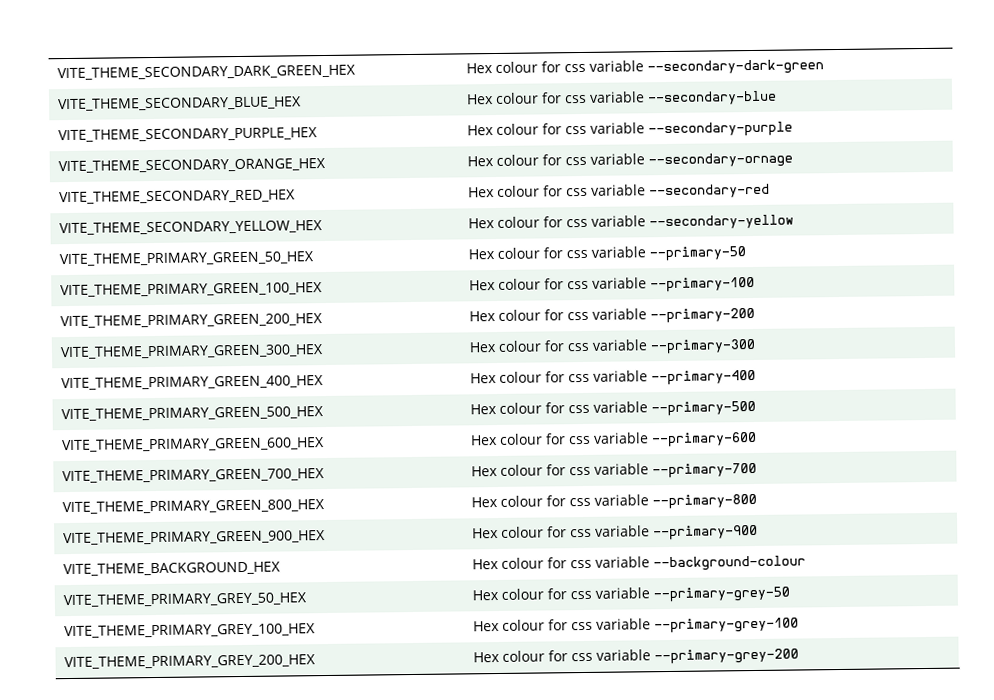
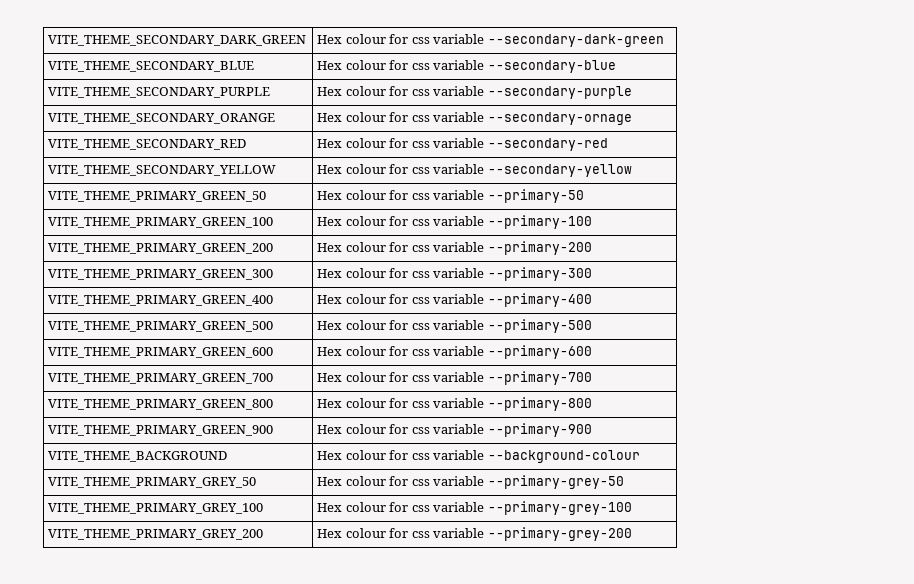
- VITE_THEME_SECONDARY_DARK_GREEN_HEX | Hex colour for css variable --secondary-dark-green
+ VITE_THEME_SECONDARY_DARK_GREEN | Hex colour for css variable --secondary-dark-green
- VITE_THEME_SECONDARY_BLUE_HEX | Hex colour for css variable --secondary-blue
+ VITE_THEME_SECONDARY_BLUE | Hex colour for css variable --secondary-blue
- VITE_THEME_SECONDARY_PURPLE_HEX | Hex colour for css variable --secondary-purple
+ VITE_THEME_SECONDARY_PURPLE | Hex colour for css variable --secondary-purple
- VITE_THEME_SECONDARY_ORANGE_HEX | Hex colour for css variable --secondary-ornage
+ VITE_THEME_SECONDARY_ORANGE | Hex colour for css variable --secondary-ornage
- VITE_THEME_SECONDARY_RED_HEX | Hex colour for css variable --secondary-red
+ VITE_THEME_SECONDARY_RED | Hex colour for css variable --secondary-red
- VITE_THEME_SECONDARY_YELLOW_HEX | Hex colour for css variable --secondary-yellow
+ VITE_THEME_SECONDARY_YELLOW | Hex colour for css variable --secondary-yellow
- VITE_THEME_PRIMARY_GREEN_50_HEX | Hex colour for css variable --primary-50
+ VITE_THEME_PRIMARY_GREEN_50 | Hex colour for css variable --primary-50
- VITE_THEME_PRIMARY_GREEN_100_HEX | Hex colour for css variable --primary-100
+ VITE_THEME_PRIMARY_GREEN_100 | Hex colour for css variable --primary-100
- VITE_THEME_PRIMARY_GREEN_200_HEX | Hex colour for css variable --primary-200
+ VITE_THEME_PRIMARY_GREEN_200 | Hex colour for css variable --primary-200
- VITE_THEME_PRIMARY_GREEN_300_HEX | Hex colour for css variable --primary-300
+ VITE_THEME_PRIMARY_GREEN_300 | Hex colour for css variable --primary-300
- VITE_THEME_PRIMARY_GREEN_400_HEX | Hex colour for css variable --primary-400
+ VITE_THEME_PRIMARY_GREEN_400 | Hex colour for css variable --primary-400
- VITE_THEME_PRIMARY_GREEN_500_HEX | Hex colour for css variable --primary-500
+ VITE_THEME_PRIMARY_GREEN_500 | Hex colour for css variable --primary-500
- VITE_THEME_PRIMARY_GREEN_600_HEX | Hex colour for css variable --primary-600
+ VITE_THEME_PRIMARY_GREEN_600 | Hex colour for css variable --primary-600
- VITE_THEME_PRIMARY_GREEN_700_HEX | Hex colour for css variable --primary-700
+ VITE_THEME_PRIMARY_GREEN_700 | Hex colour for css variable --primary-700
- VITE_THEME_PRIMARY_GREEN_800_HEX | Hex colour for css variable --primary-800
+ VITE_THEME_PRIMARY_GREEN_800 | Hex colour for css variable --primary-800
- VITE_THEME_PRIMARY_GREEN_900_HEX | Hex colour for css variable --primary-900
+ VITE_THEME_PRIMARY_GREEN_900 | Hex colour for css variable --primary-900
- VITE_THEME_BACKGROUND_HEX | Hex colour for css variable --background-colour
+ VITE_THEME_BACKGROUND | Hex colour for css variable --background-colour
- VITE_THEME_PRIMARY_GREY_50_HEX | Hex colour for css variable --primary-grey-50
+ VITE_THEME_PRIMARY_GREY_50 | Hex colour for css variable --primary-grey-50
- VITE_THEME_PRIMARY_GREY_100_HEX | Hex colour for css variable --primary-grey-100
+ VITE_THEME_PRIMARY_GREY_100 | Hex colour for css variable --primary-grey-100
- VITE_THEME_PRIMARY_GREY_200_HEX | Hex colour for css variable --primary-grey-200
+ VITE_THEME_PRIMARY_GREY_200 | Hex colour for css variable --primary-grey-200

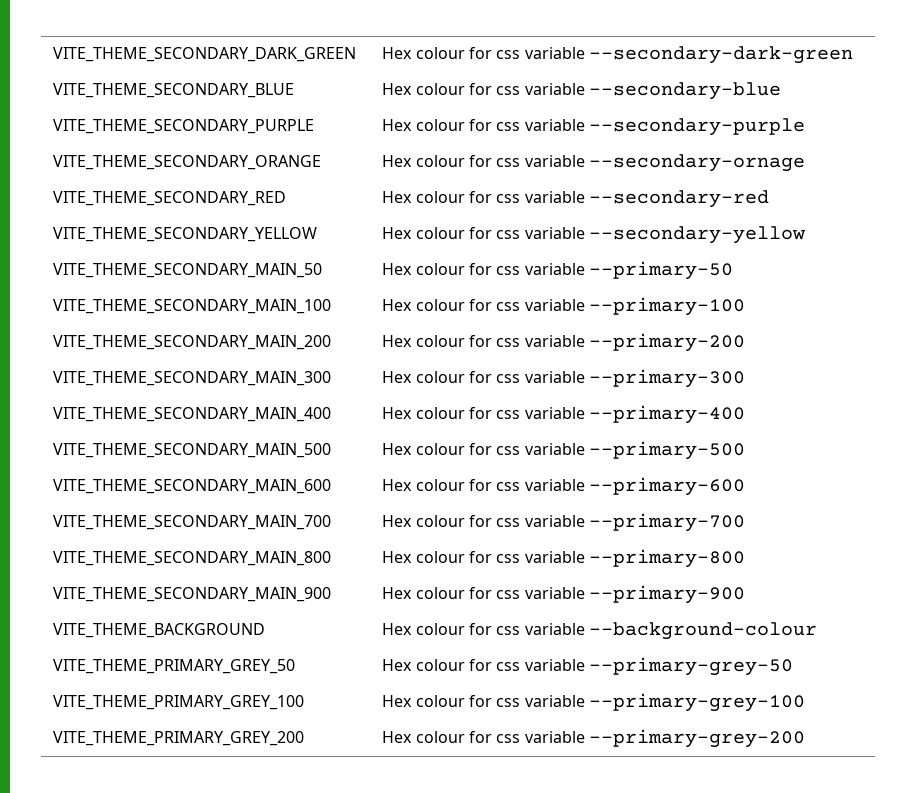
- VITE_THEME_PRIMARY_GREEN_50 | Hex colour for css variable --primary-50
+ VITE_THEME_SECONDARY_MAIN_50 | Hex colour for css variable --primary-50
- VITE_THEME_PRIMARY_GREEN_100 | Hex colour for css variable --primary-100
+ VITE_THEME_SECONDARY_MAIN_100 | Hex colour for css variable --primary-100
- VITE_THEME_PRIMARY_GREEN_200 | Hex colour for css variable --primary-200
+ VITE_THEME_SECONDARY_MAIN_200 | Hex colour for css variable --primary-200
- VITE_THEME_PRIMARY_GREEN_300 | Hex colour for css variable --primary-300
+ VITE_THEME_SECONDARY_MAIN_300 | Hex colour for css variable --primary-300
- VITE_THEME_PRIMARY_GREEN_400 | Hex colour for css variable --primary-400
+ VITE_THEME_SECONDARY_MAIN_400 | Hex colour for css variable --primary-400
- VITE_THEME_PRIMARY_GREEN_500 | Hex colour for css variable --primary-500
+ VITE_THEME_SECONDARY_MAIN_500 | Hex colour for css variable --primary-500
- VITE_THEME_PRIMARY_GREEN_600 | Hex colour for css variable --primary-600
+ VITE_THEME_SECONDARY_MAIN_600 | Hex colour for css variable --primary-600
- VITE_THEME_PRIMARY_GREEN_700 | Hex colour for css variable --primary-700
+ VITE_THEME_SECONDARY_MAIN_700 | Hex colour for css variable --primary-700
- VITE_THEME_PRIMARY_GREEN_800 | Hex colour for css variable --primary-800
+ VITE_THEME_SECONDARY_MAIN_800 | Hex colour for css variable --primary-800
- VITE_THEME_PRIMARY_GREEN_900 | Hex colour for css variable --primary-900
+ VITE_THEME_SECONDARY_MAIN_900 | Hex colour for css variable --primary-900

